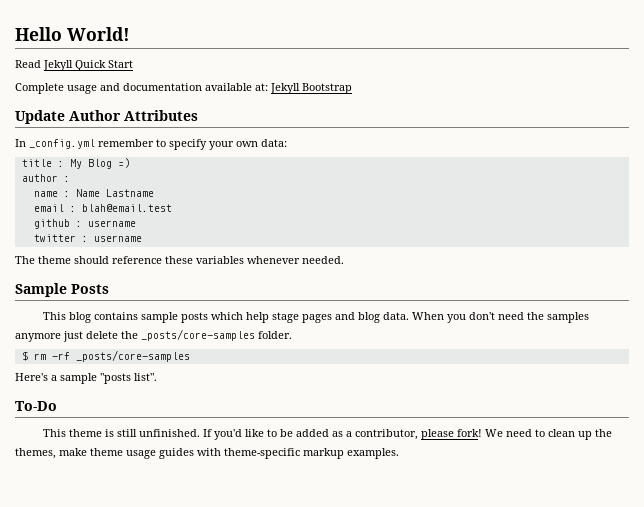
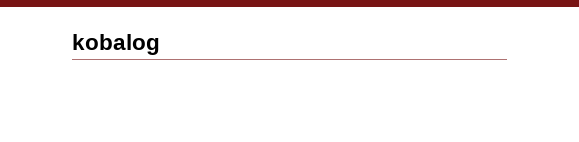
- Hello World!
- Read Jekyll Quick Start
- Complete usage and documentation available at: Jekyll Bootstrap
- Update Author Attributes
- In _config.yml remember to specify your own data:
- title : My Blog =)
- author :
- name : Name Lastname
- email : blah@email.test
- github : username
- twitter : username
- The theme should reference these variables whenever needed.
- Sample Posts
- This blog contains sample posts which help stage pages and blog data. When you don't need the samples anymore just delete the _posts/core-samples folder.
- $ rm -rf _posts/core-samples
- Here's a sample "posts list".
- To-Do
- This theme is still unfinished. If you'd like to be added as a contributor, please fork! We need to clean up the themes, make theme usage guides with theme-specific markup examples.
+ kobalog

